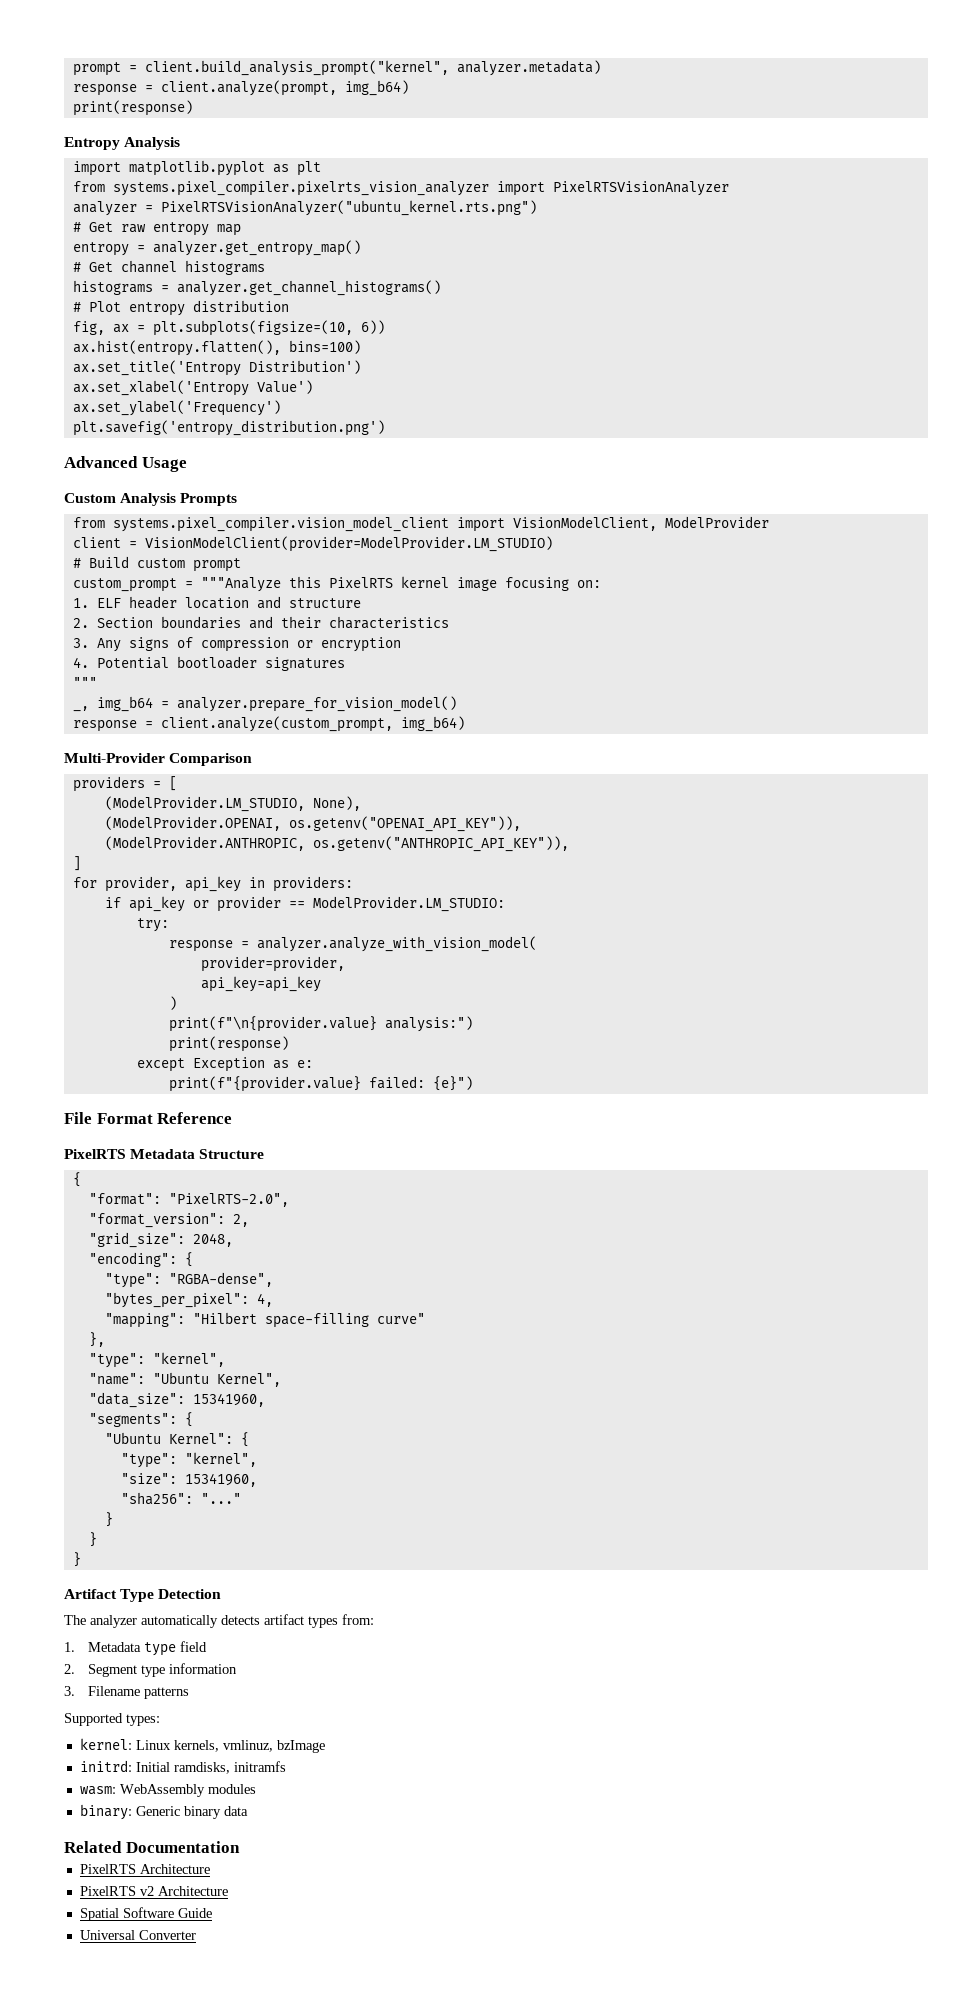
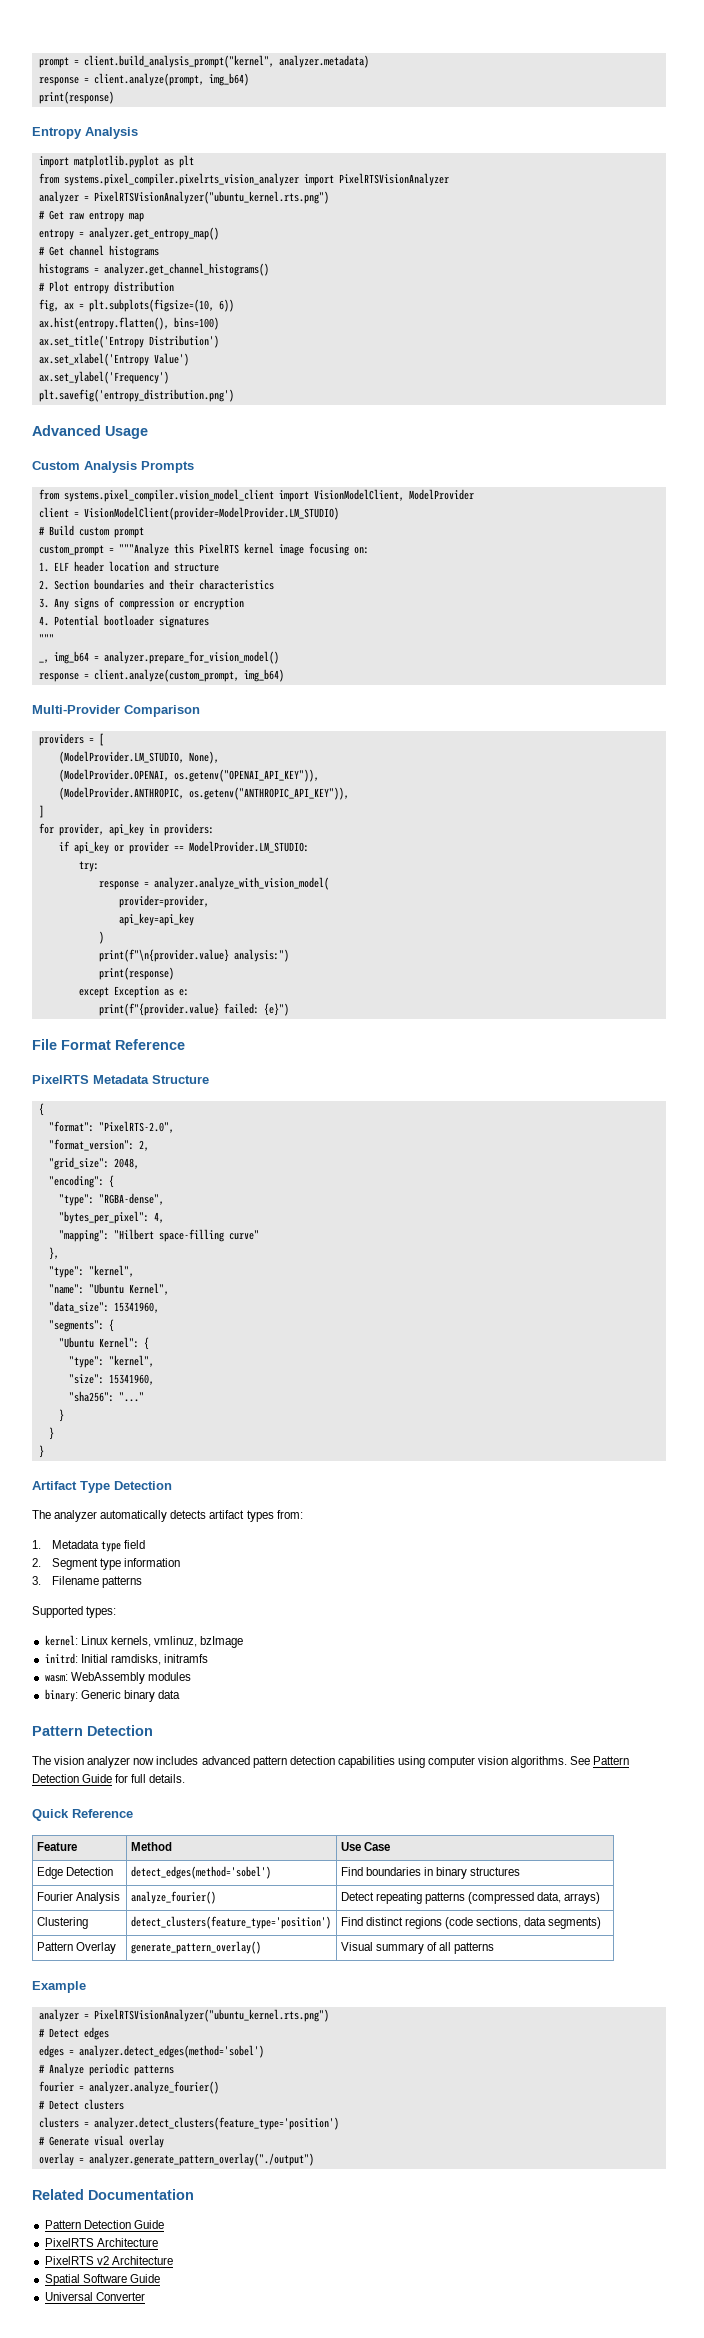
  binary: Generic binary data
+ Pattern Detection
+ The vision analyzer now includes advanced pattern detection capabilities using computer vision algorithms. See Pattern Detection Guide for full details.
+ Quick Reference
+ Feature | Method | Use Case
+ Edge Detection | detect_edges(method='sobel') | Find boundaries in binary structures
+ Fourier Analysis | analyze_fourier() | Detect repeating patterns (compressed data, arrays)
+ Clustering | detect_clusters(feature_type='position') | Find distinct regions (code sections, data segments)
+ Pattern Overlay | generate_pattern_overlay() | Visual summary of all patterns
+ Example
+ analyzer = PixelRTSVisionAnalyzer("ubuntu_kernel.rts.png")
+ # Detect edges
+ edges = analyzer.detect_edges(method='sobel')
+ # Analyze periodic patterns
+ fourier = analyzer.analyze_fourier()
+ # Detect clusters
+ clusters = analyzer.detect_clusters(feature_type='position')
+ # Generate visual overlay
+ overlay = analyzer.generate_pattern_overlay("./output")
  Related Documentation
+ Pattern Detection Guide

